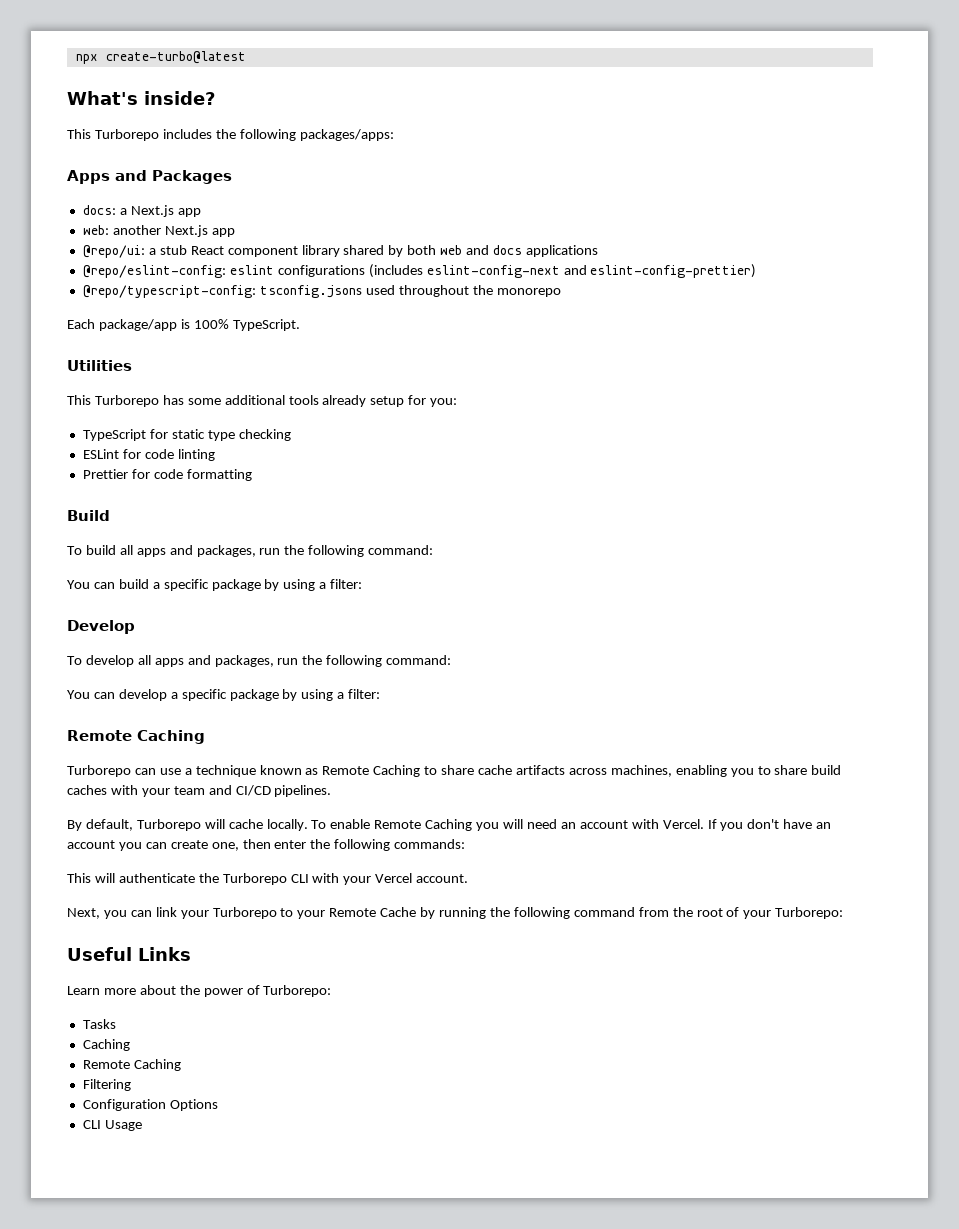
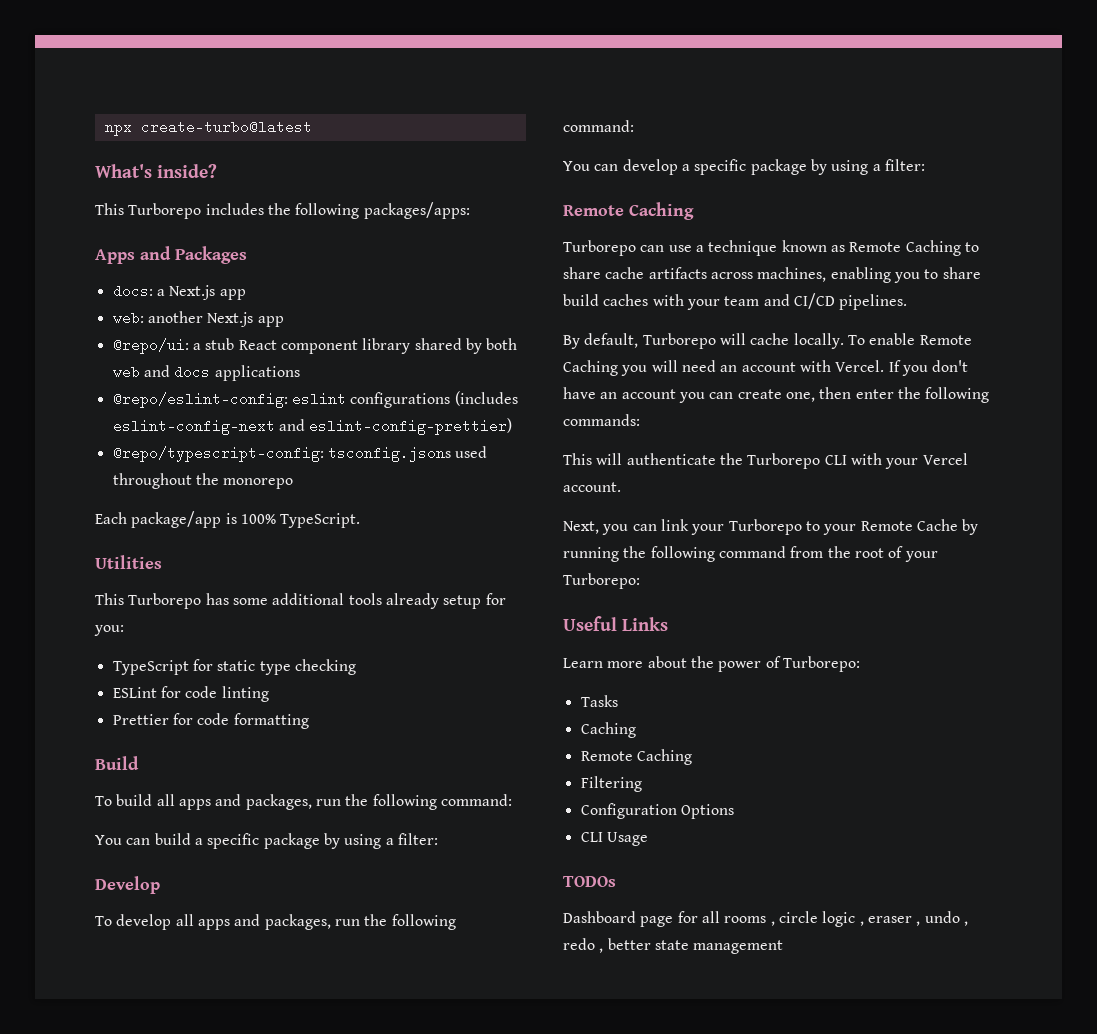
+ TODOs
+ Dashboard page for all rooms , circle logic , eraser , undo , redo , better state management

